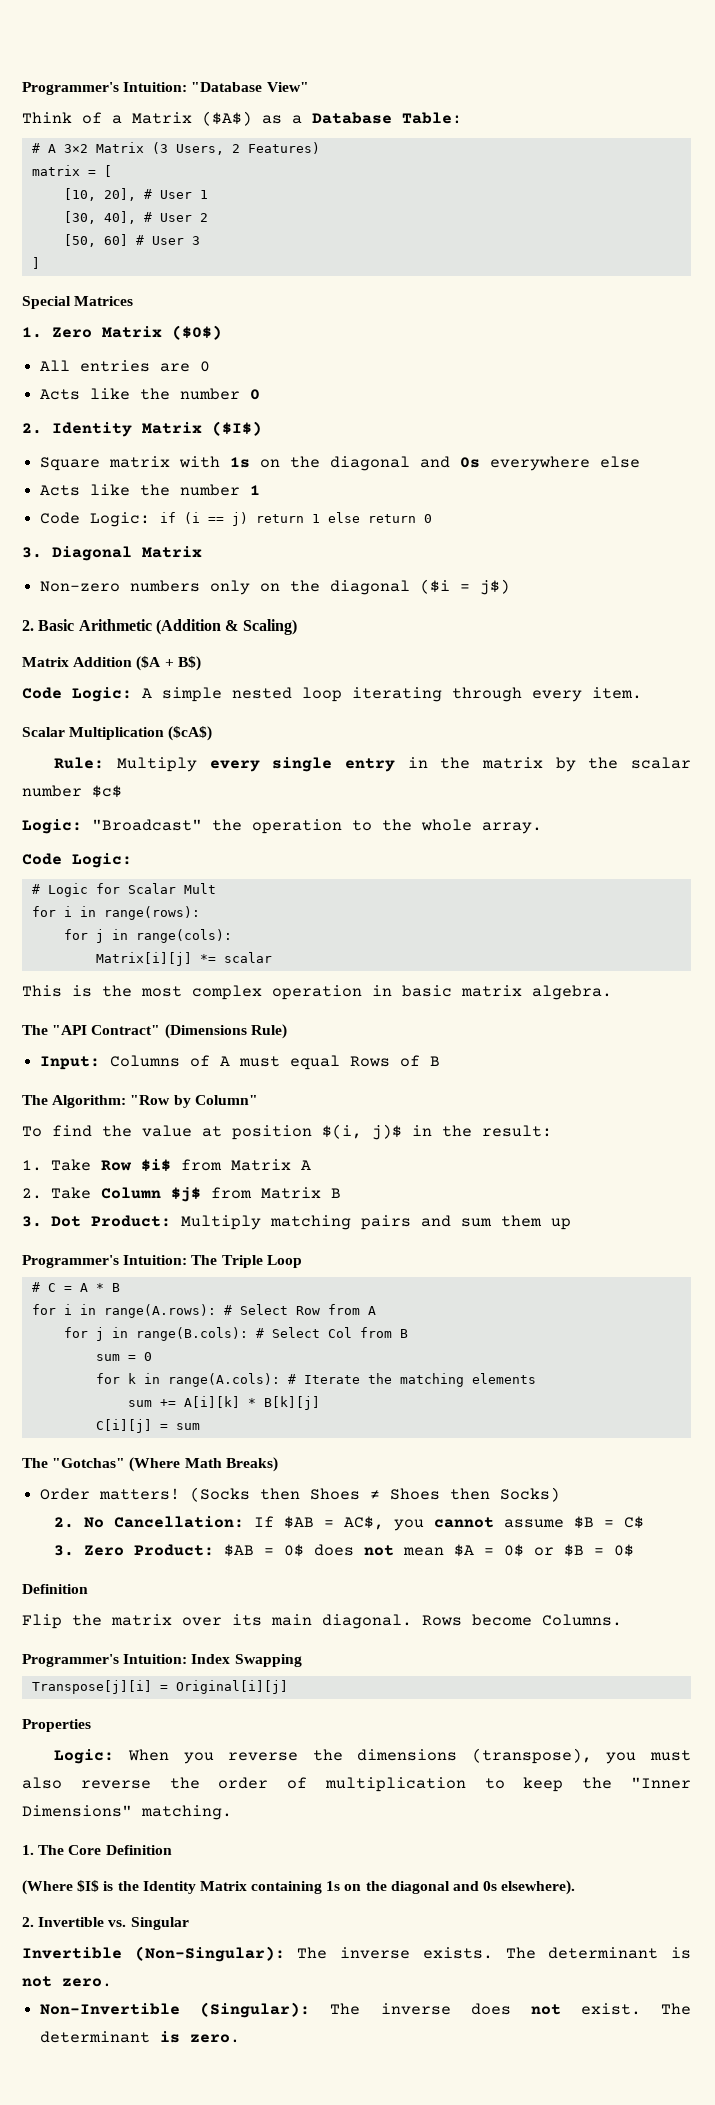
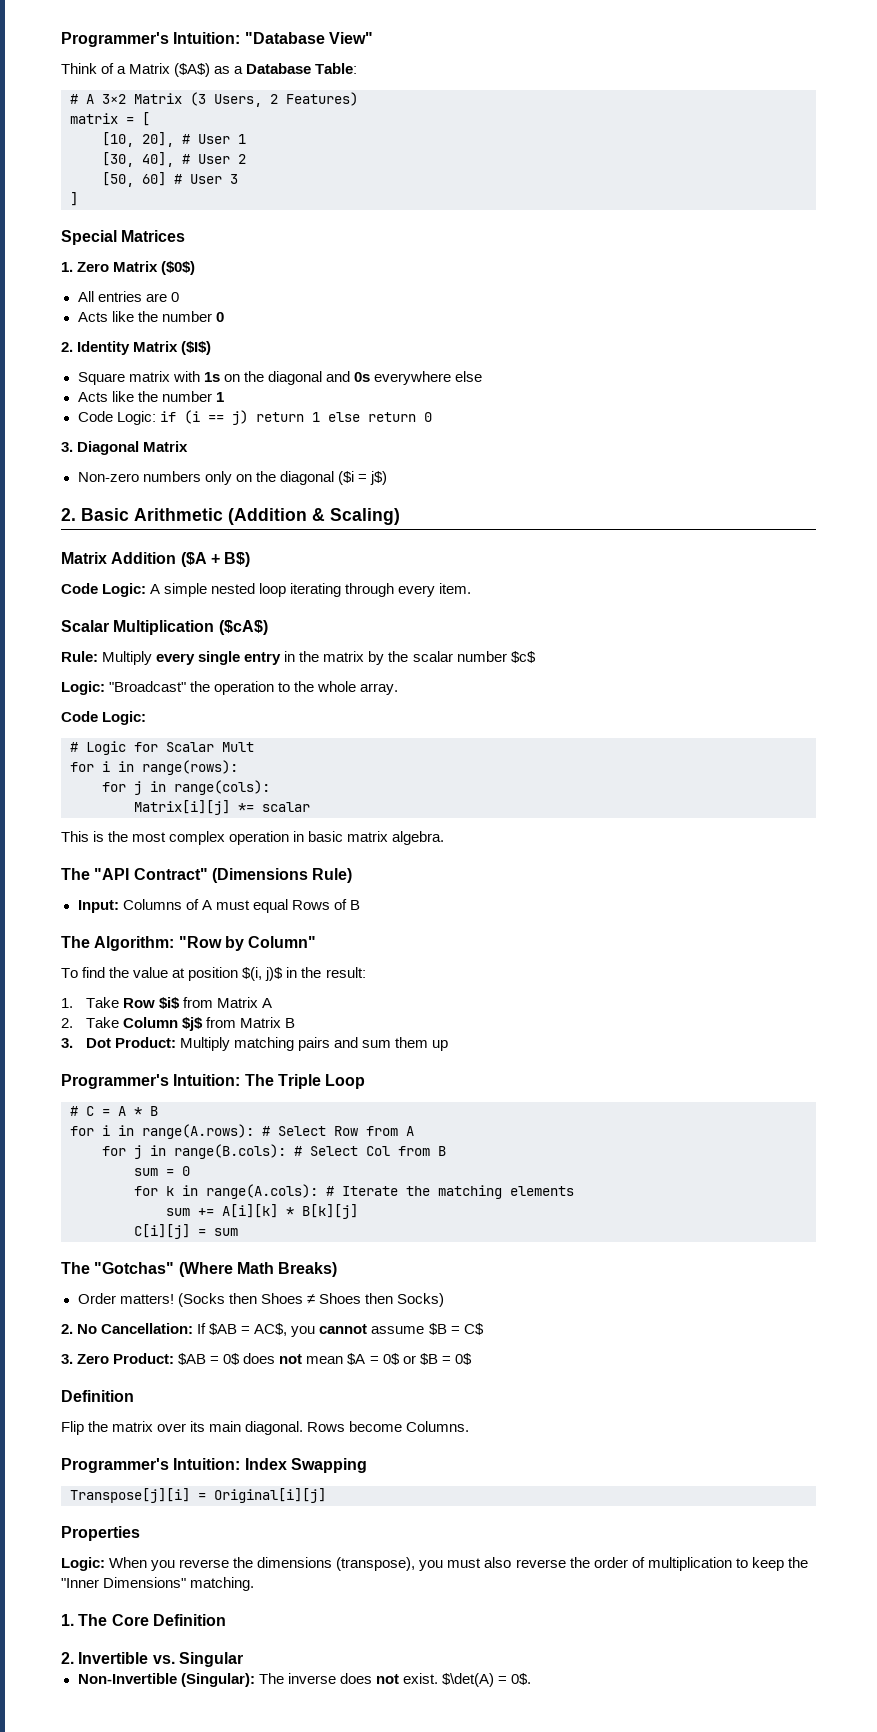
- (Where $I$ is the Identity Matrix containing 1s on the diagonal and 0s elsewhere).
  2. Invertible vs. Singular
- Invertible (Non-Singular): The inverse exists. The determinant is not zero.
- The determinant is zero.
+ $\det(A) = 0$.

